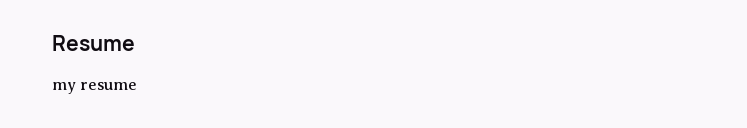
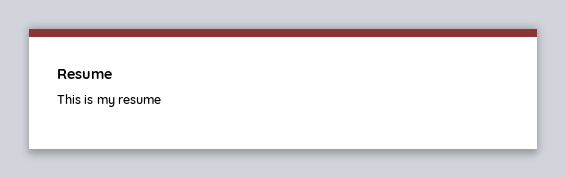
- my resume
+ This is my resume

